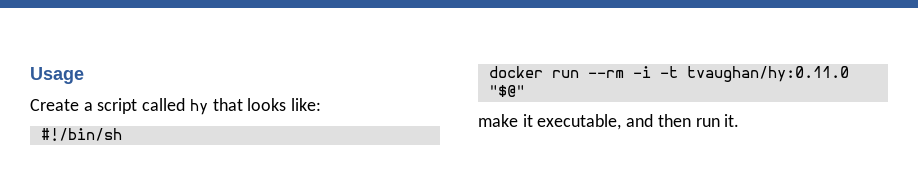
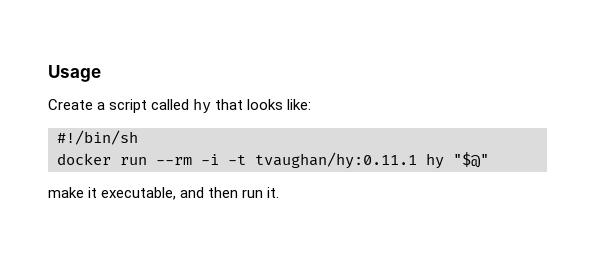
- docker run --rm -i -t tvaughan/hy:0.11.0 "$@"
+ docker run --rm -i -t tvaughan/hy:0.11.1 hy "$@"

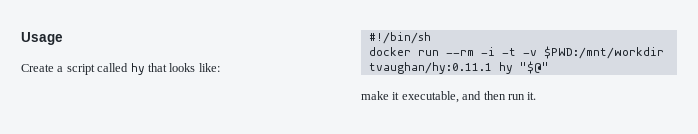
- docker run --rm -i -t tvaughan/hy:0.11.1 hy "$@"
+ docker run --rm -i -t -v $PWD:/mnt/workdir tvaughan/hy:0.11.1 hy "$@"

